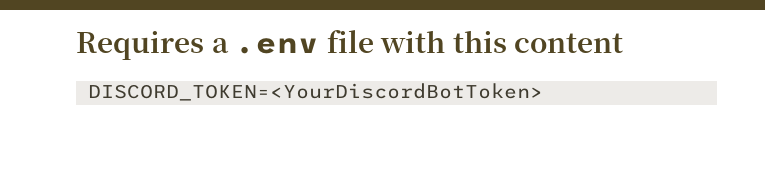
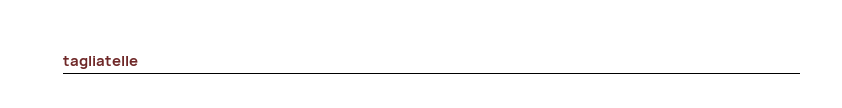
- Requires a .env file with this content
- DISCORD_TOKEN=<YourDiscordBotToken>
+ tagliatelle

